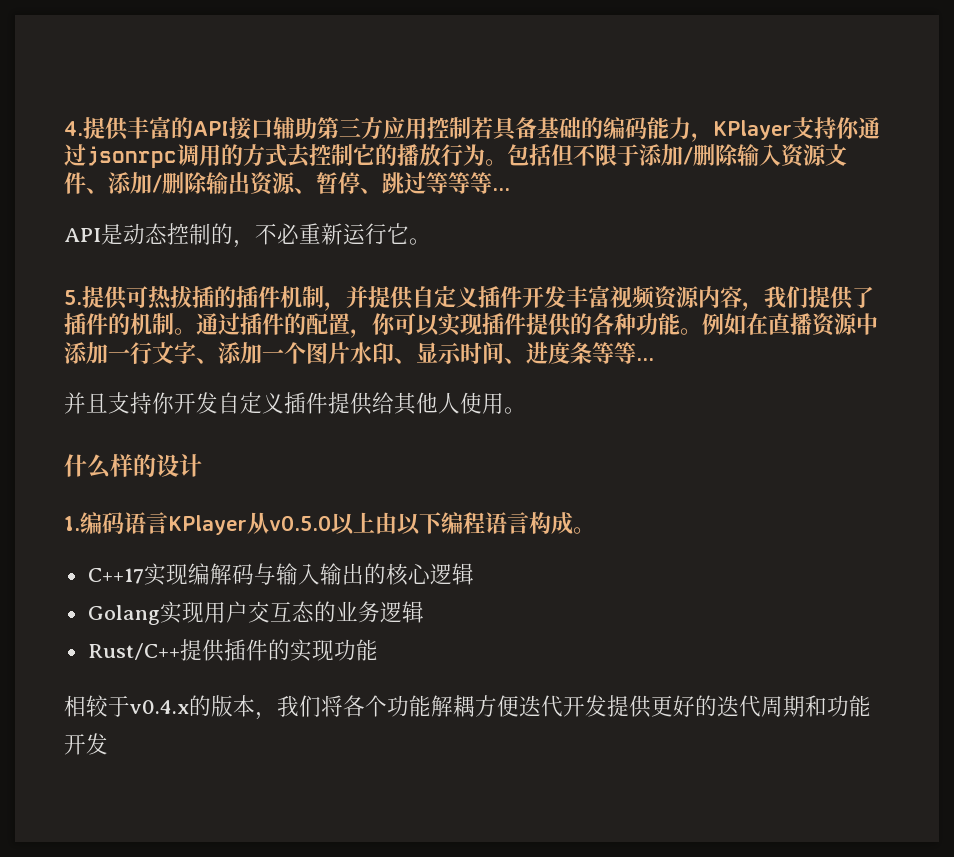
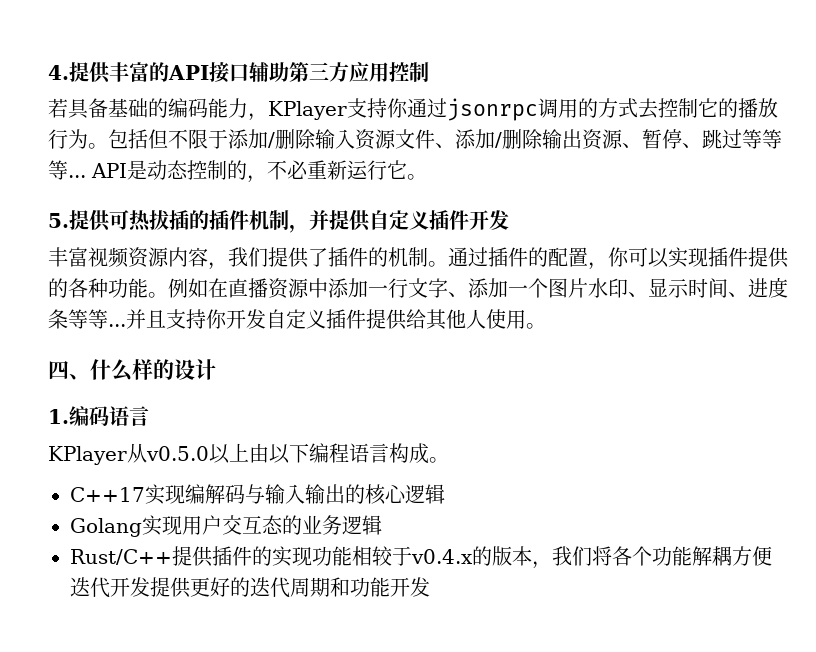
- 4.提供丰富的API接口辅助第三方应用控制若具备基础的编码能力，KPlayer支持你通过jsonrpc调用的方式去控制它的播放行为。
+ 4.提供丰富的API接口辅助第三方应用控制
+ 若具备基础的编码能力，KPlayer支持你通过jsonrpc调用的方式去控制它的播放行为。
- 包括但不限于添加/删除输入资源文件、添加/删除输出资源、暂停、跳过等等等...
- API是动态控制的，不必重新运行它。
+ 包括但不限于添加/删除输入资源文件、添加/删除输出资源、暂停、跳过等等等... API是动态控制的，不必重新运行它。
- 5.提供可热拔插的插件机制，并提供自定义插件开发丰富视频资源内容，我们提供了插件的机制。
+ 5.提供可热拔插的插件机制，并提供自定义插件开发
+ 丰富视频资源内容，我们提供了插件的机制。
- 例如在直播资源中添加一行文字、添加一个图片水印、显示时间、进度条等等...
- 并且支持你开发自定义插件提供给其他人使用。
+ 例如在直播资源中添加一行文字、添加一个图片水印、显示时间、进度条等等...并且支持你开发自定义插件提供给其他人使用。
- 什么样的设计
+ 四、什么样的设计
- 1.编码语言KPlayer从v0.5.0以上由以下编程语言构成。
+ 1.编码语言
+ KPlayer从v0.5.0以上由以下编程语言构成。
- Rust/C++提供插件的实现功能
- 相较于v0.4.x的版本，我们将各个功能解耦方便迭代开发提供更好的迭代周期和功能开发
+ Rust/C++提供插件的实现功能相较于v0.4.x的版本，我们将各个功能解耦方便迭代开发提供更好的迭代周期和功能开发

